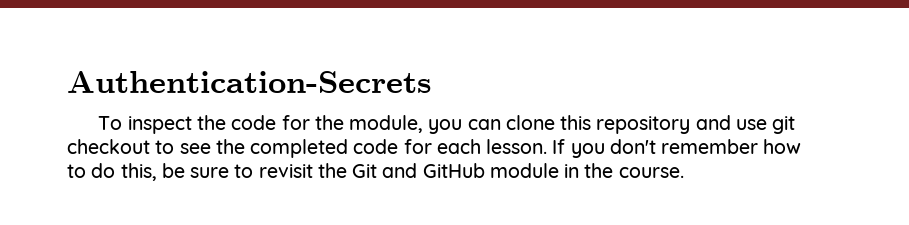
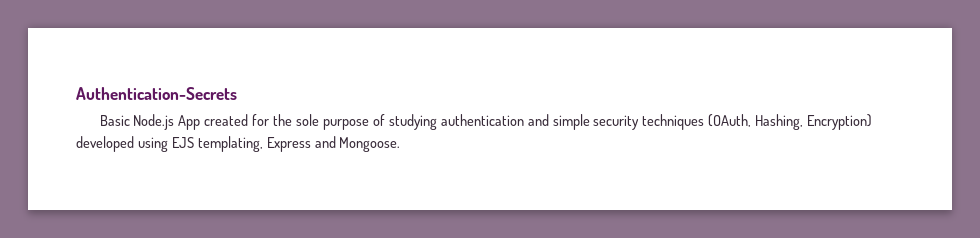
- To inspect the code for the module, you can clone this repository and use git checkout to see the completed code for each lesson. If you don't remember how to do this, be sure to revisit the Git and GitHub module in the course.
+ Basic Node.js App created for the sole purpose of studying authentication and simple security techniques (OAuth, Hashing, Encryption) developed using EJS templating, Express and Mongoose.

